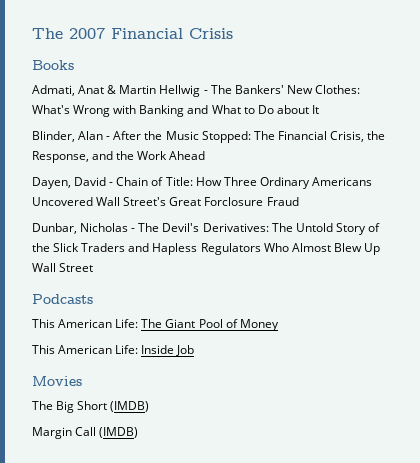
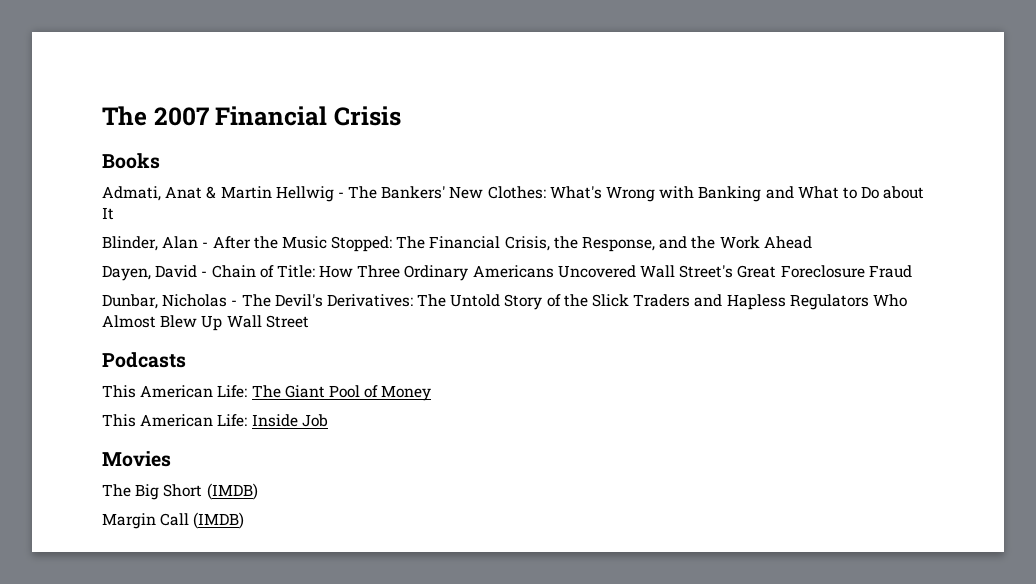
- Dayen, David - Chain of Title: How Three Ordinary Americans Uncovered Wall Street's Great Forclosure Fraud
+ Dayen, David - Chain of Title: How Three Ordinary Americans Uncovered Wall Street's Great Foreclosure Fraud

